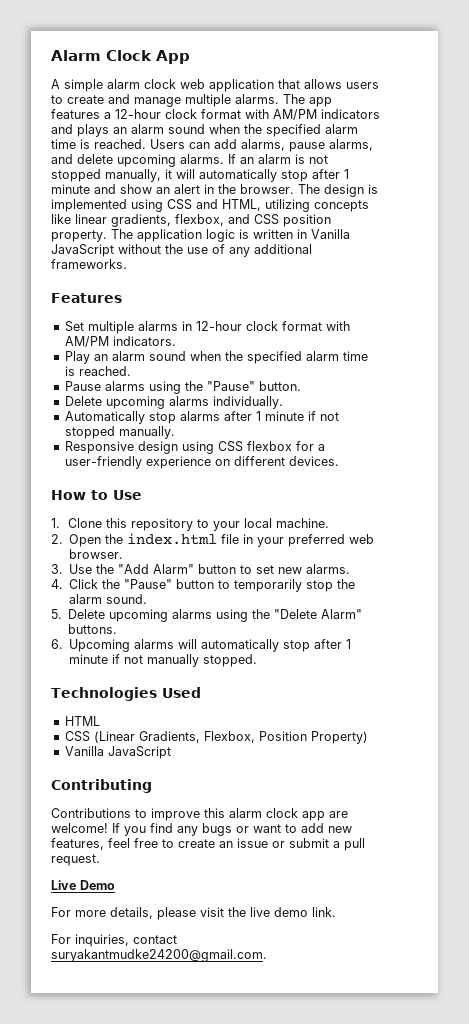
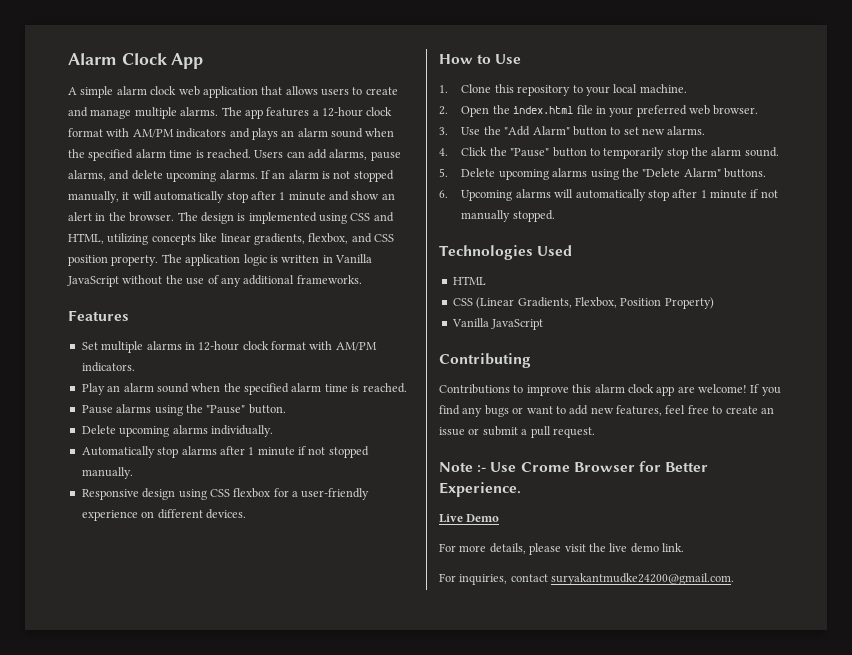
+ Note :- Use Crome Browser for Better Experience.

